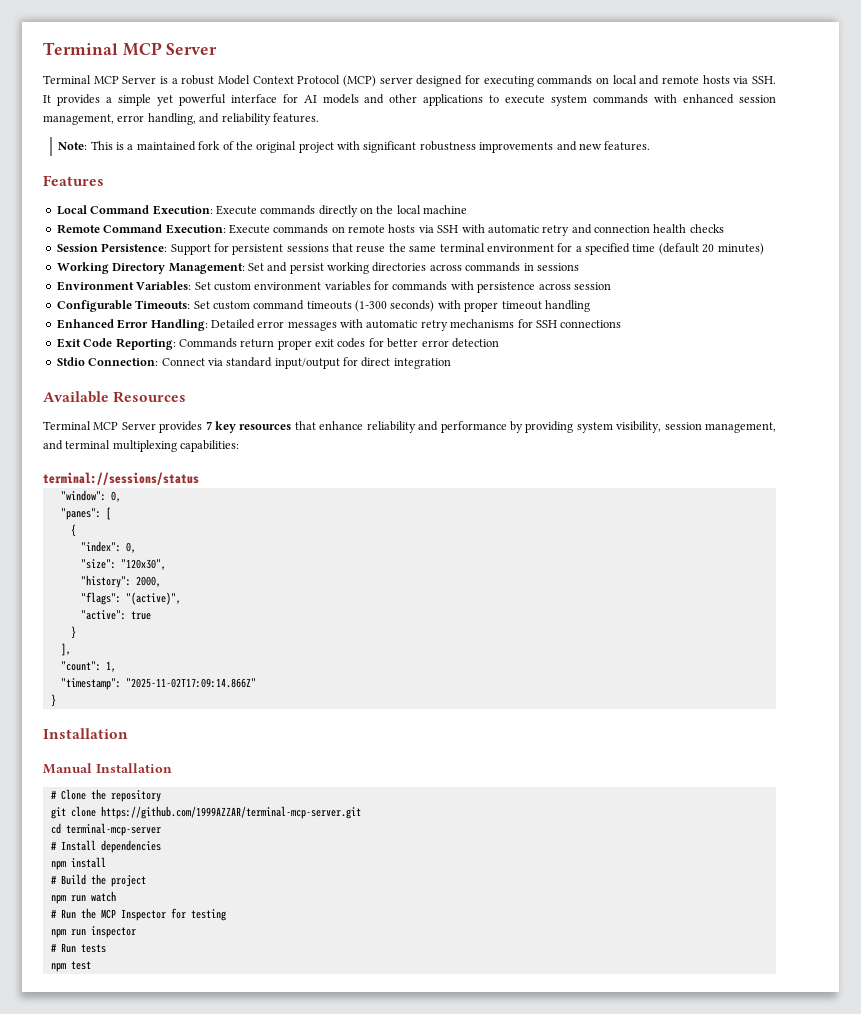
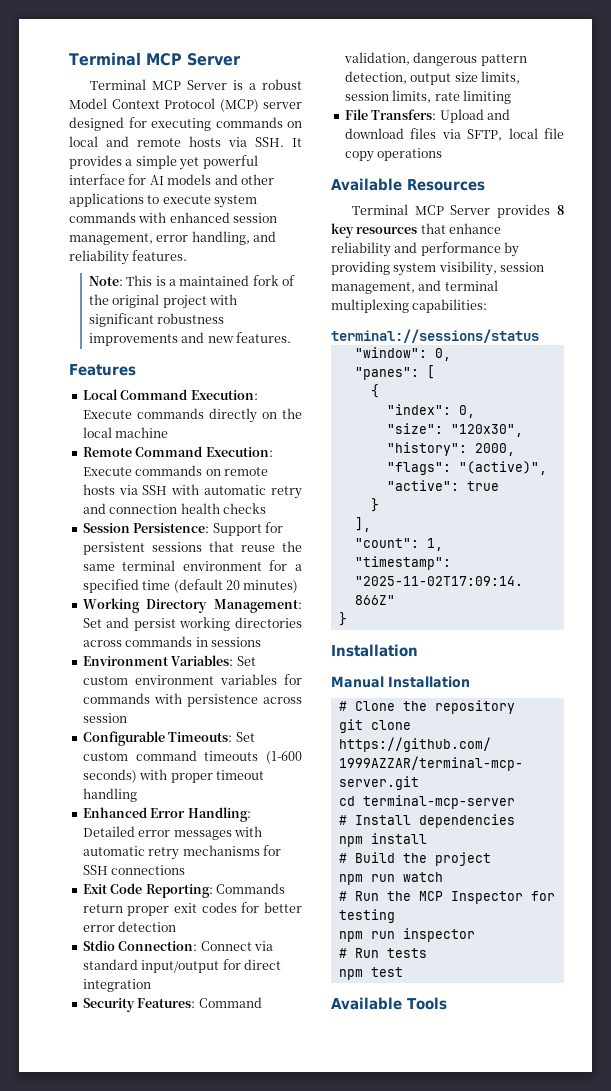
- Configurable Timeouts: Set custom command timeouts (1-300 seconds) with proper timeout handling
+ Configurable Timeouts: Set custom command timeouts (1-600 seconds) with proper timeout handling
+ Security Features: Command validation, dangerous pattern detection, output size limits, session limits, rate limiting
+ File Transfers: Upload and download files via SFTP, local file copy operations
- Terminal MCP Server provides 7 key resources that enhance reliability and performance by providing system visibility, session management, and terminal multiplexing capabilities:
+ Terminal MCP Server provides 8 key resources that enhance reliability and performance by providing system visibility, session management, and terminal multiplexing capabilities:
+ Available Tools

